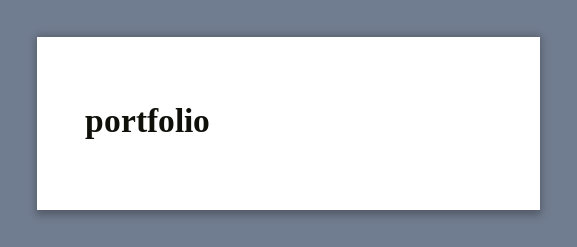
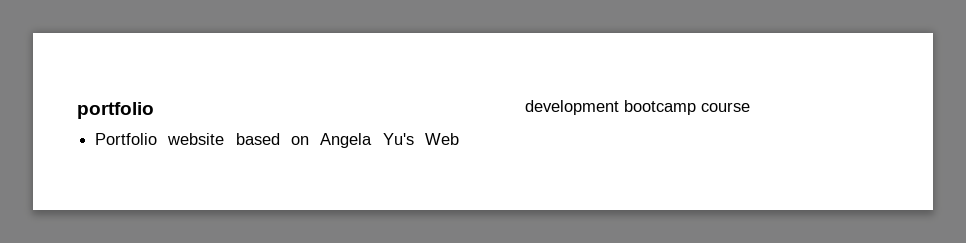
+ Portfolio website based on Angela Yu's Web development bootcamp course

